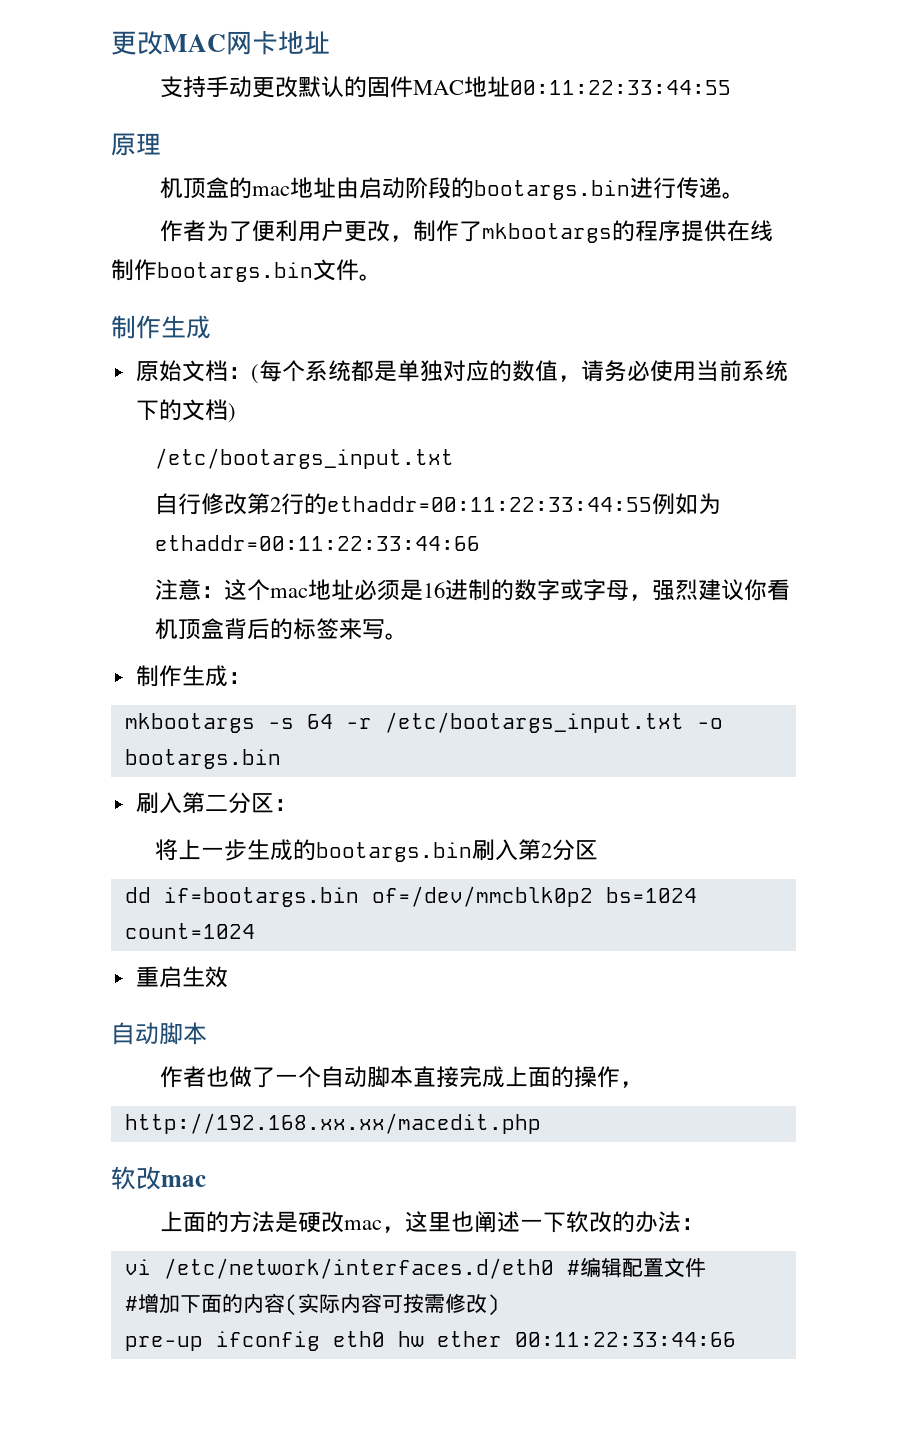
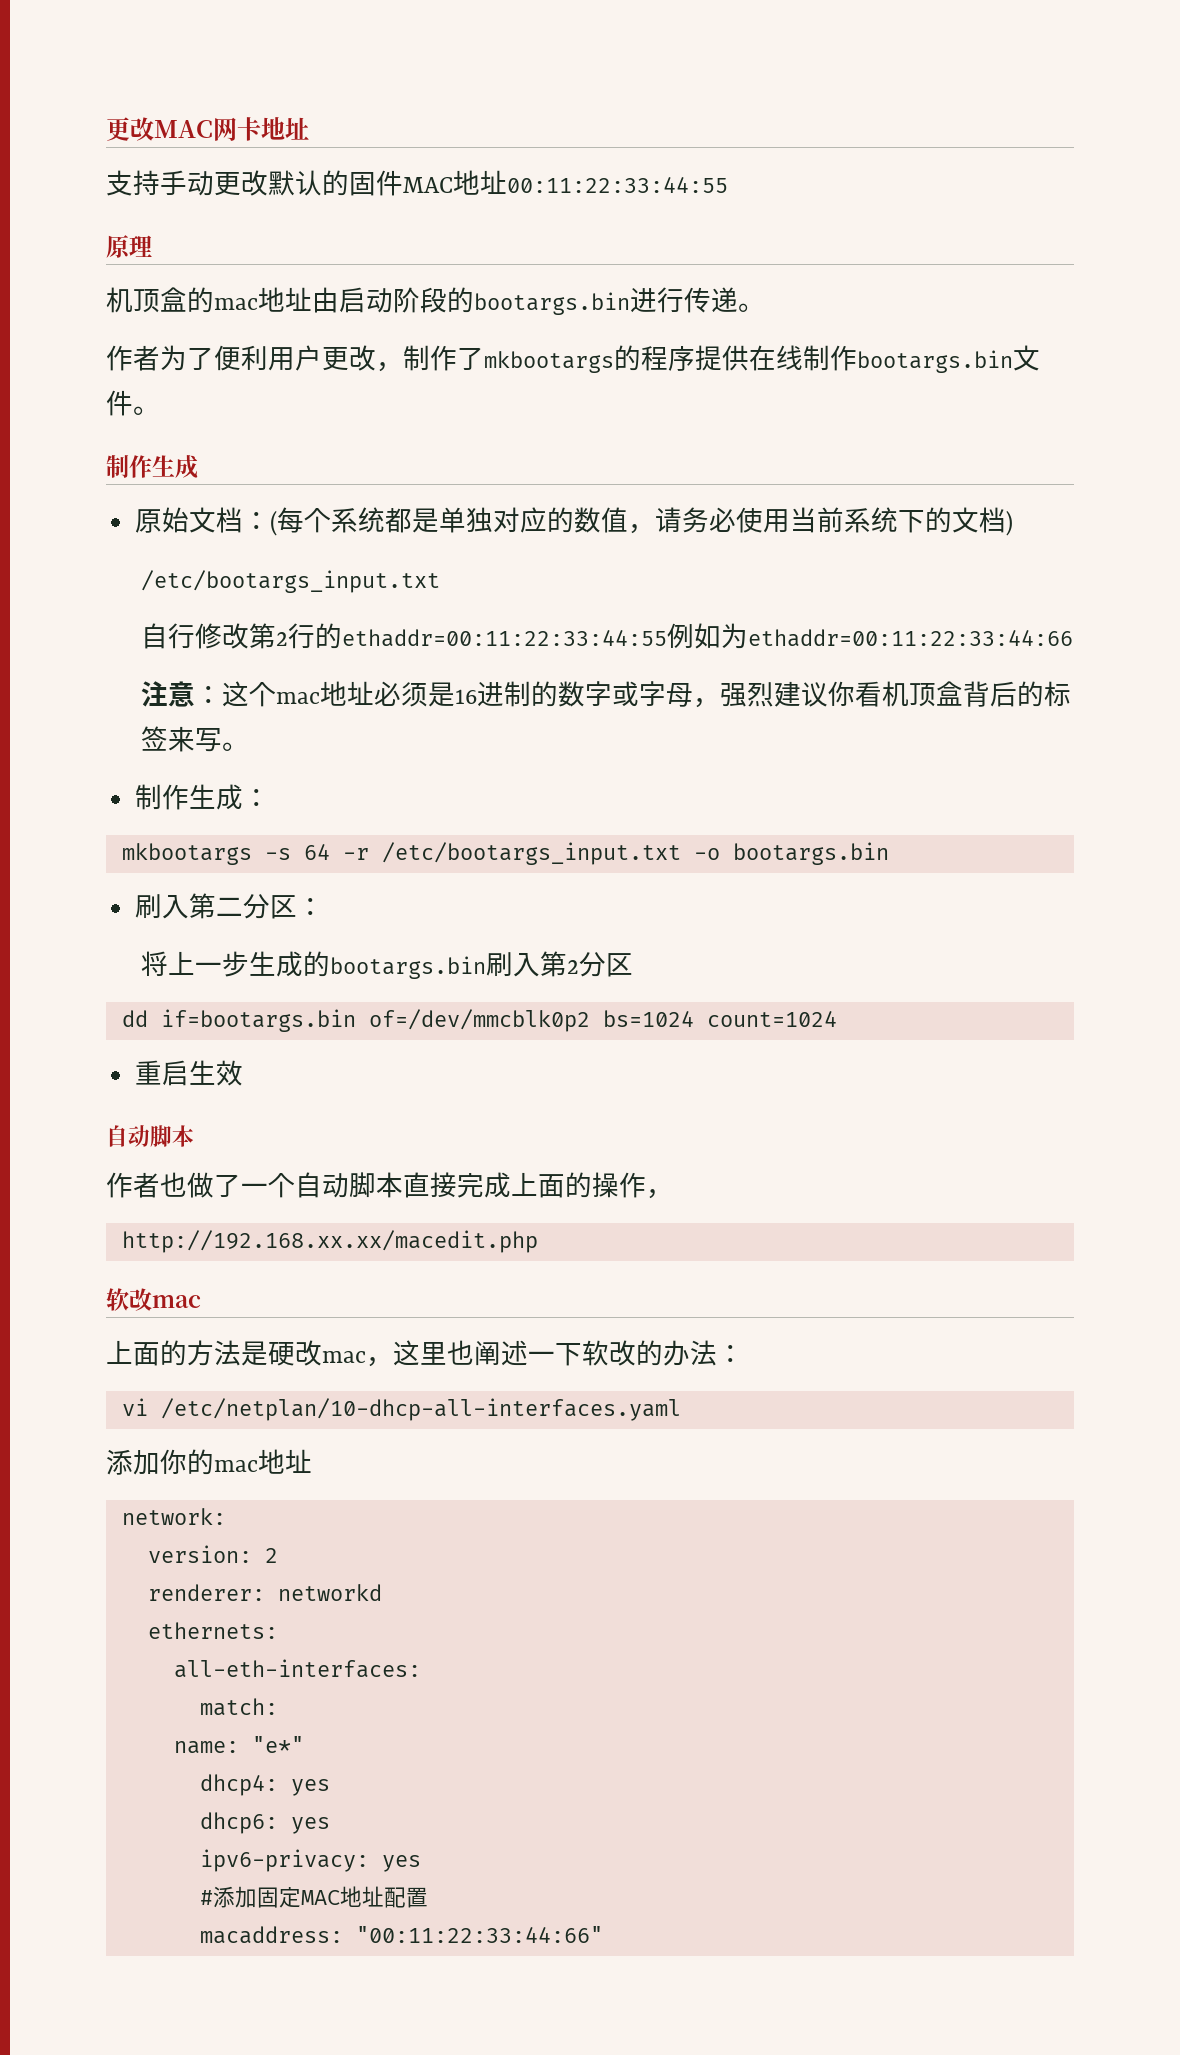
- vi /etc/network/interfaces.d/eth0 #编辑配置文件
- #增加下面的内容(实际内容可按需修改)
- pre-up ifconfig eth0 hw ether 00:11:22:33:44:66
+ vi /etc/netplan/10-dhcp-all-interfaces.yaml
+ 添加你的mac地址
+ network:
+ version: 2
+ renderer: networkd
+ ethernets:
+ all-eth-interfaces:
+ match:
+ name: "e*"
+ dhcp4: yes
+ dhcp6: yes
+ ipv6-privacy: yes
+ #添加固定MAC地址配置
+ macaddress: "00:11:22:33:44:66"

